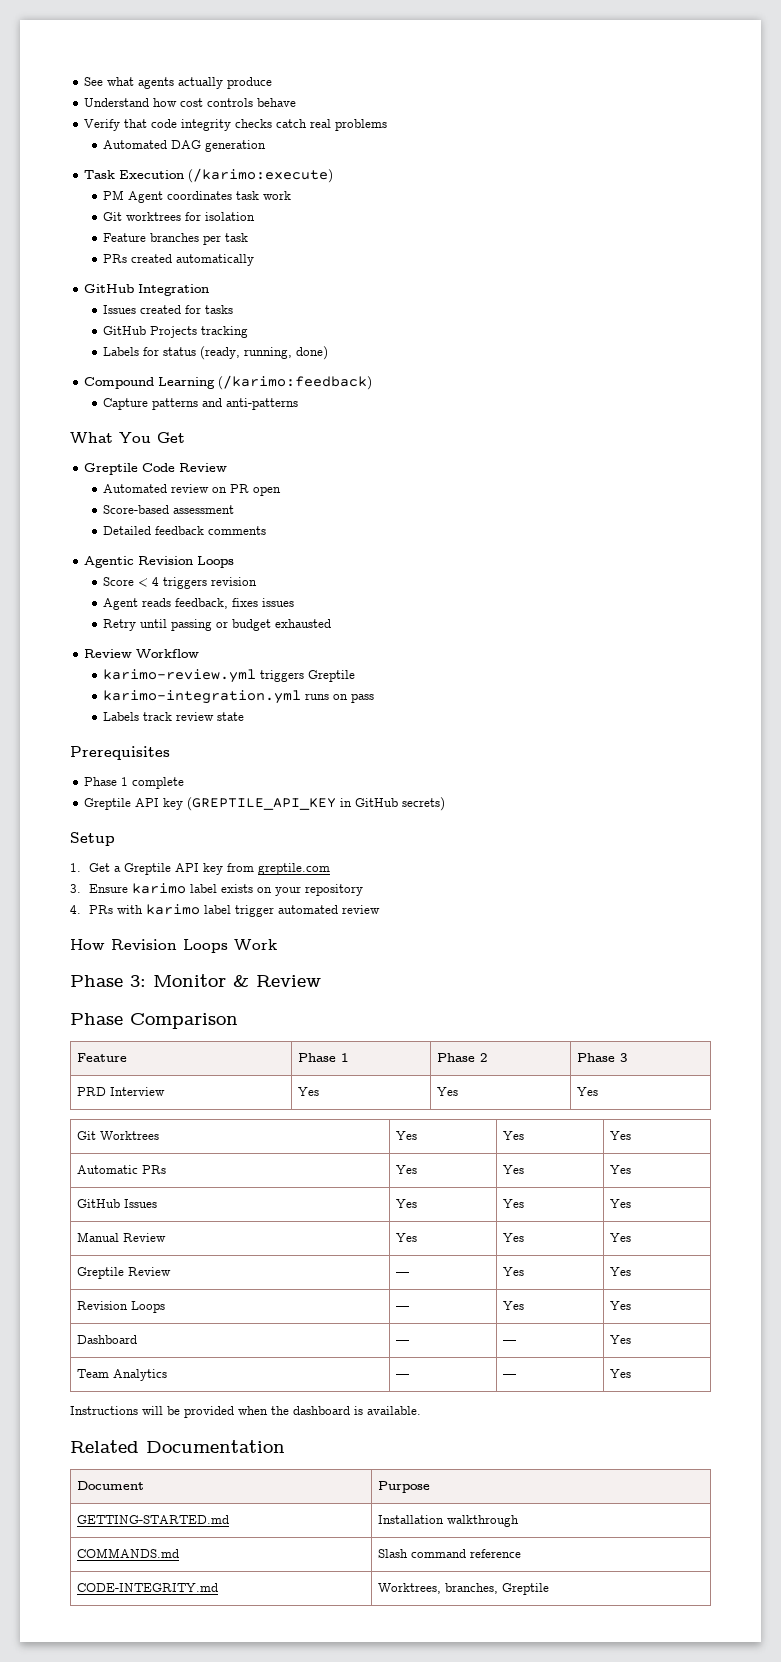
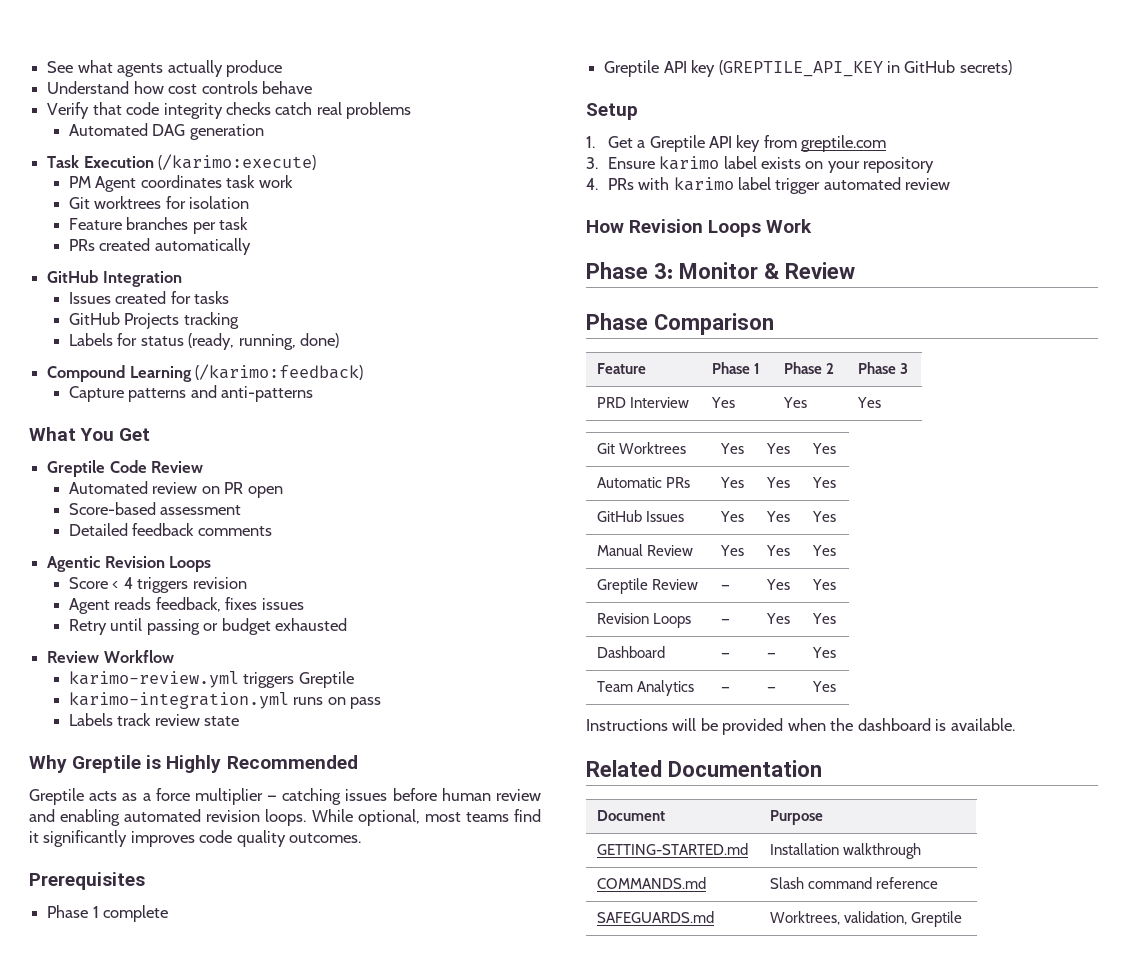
+ Why Greptile is Highly Recommended
+ Greptile acts as a force multiplier — catching issues before human review and enabling automated revision loops. While optional, most teams find it significantly improves code quality outcomes.
- CODE-INTEGRITY.md | Worktrees, branches, Greptile
+ SAFEGUARDS.md | Worktrees, validation, Greptile

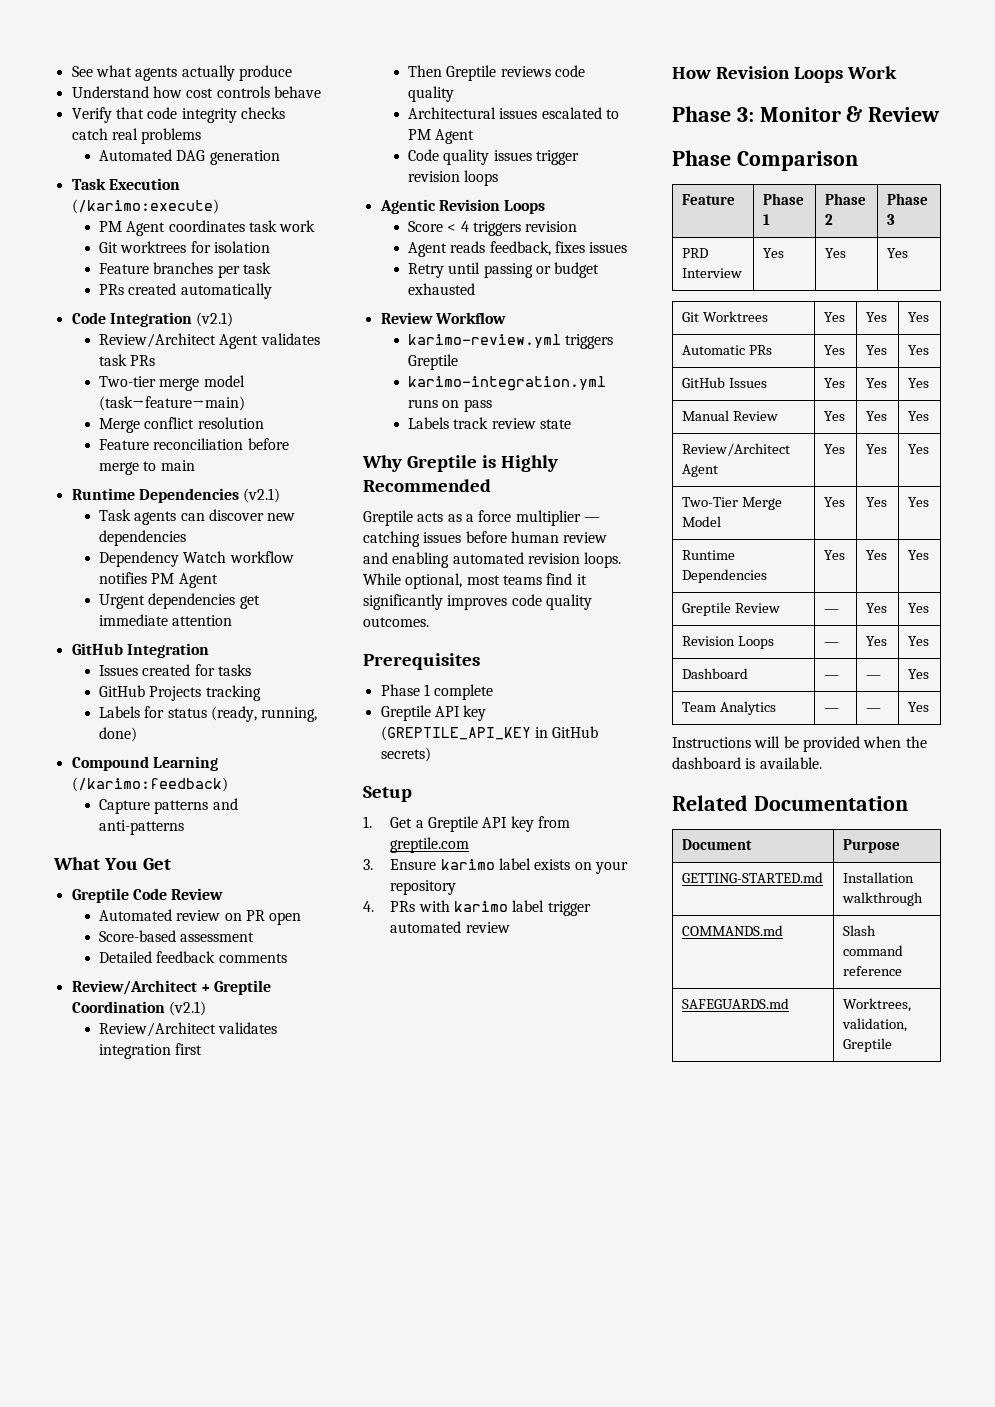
+ Code Integration (v2.1)
+ Review/Architect Agent validates task PRs
+ Two-tier merge model (task→feature→main)
+ Merge conflict resolution
+ Feature reconciliation before merge to main
+ Runtime Dependencies (v2.1)
+ Task agents can discover new dependencies
+ Dependency Watch workflow notifies PM Agent
+ Urgent dependencies get immediate attention
+ Review/Architect + Greptile Coordination (v2.1)
+ Review/Architect validates integration first
+ Then Greptile reviews code quality
+ Architectural issues escalated to PM Agent
+ Code quality issues trigger revision loops
+ Review/Architect Agent | Yes | Yes | Yes
+ Two-Tier Merge Model | Yes | Yes | Yes
+ Runtime Dependencies | Yes | Yes | Yes

